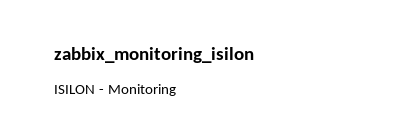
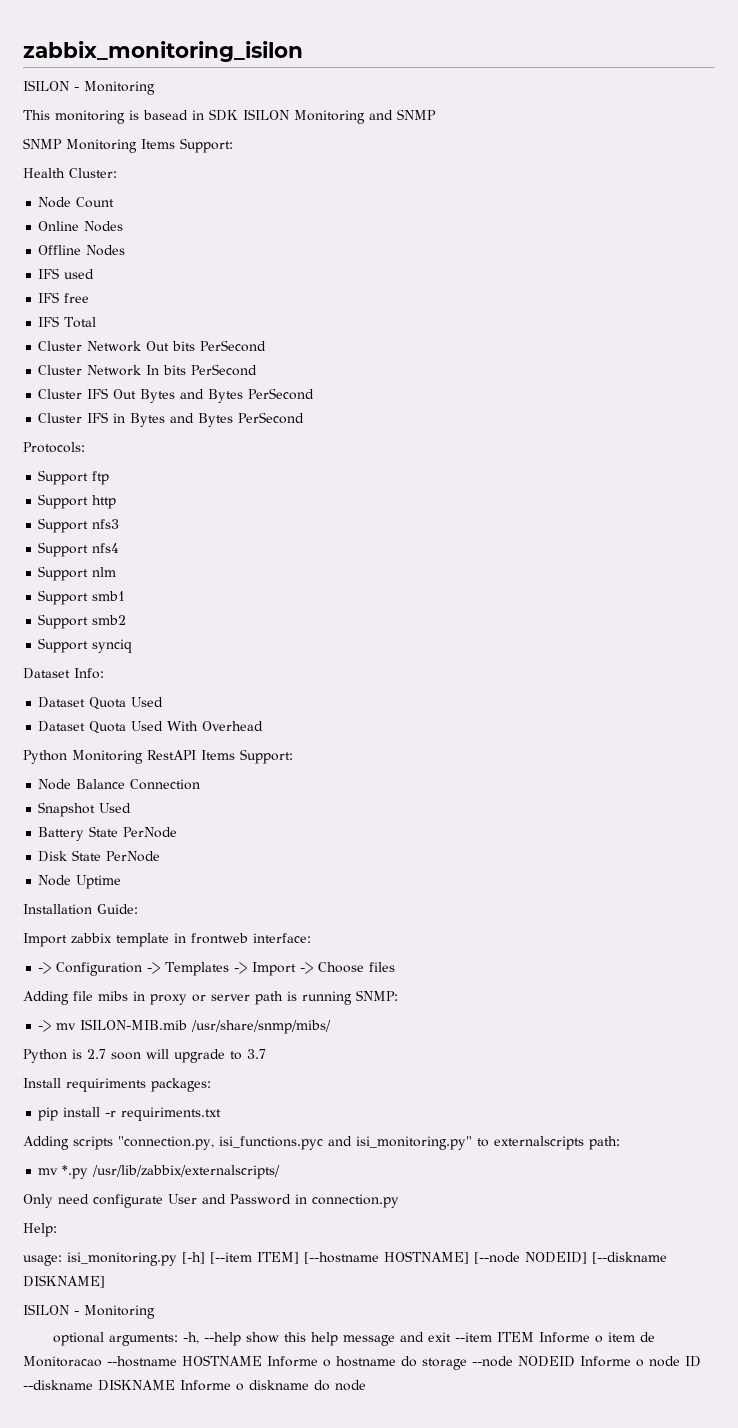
+ This monitoring is basead in SDK ISILON Monitoring and SNMP
+ SNMP Monitoring Items Support:
+ Health Cluster:
+ Node Count
+ Online Nodes
+ Offline Nodes
+ IFS used
+ IFS free
+ IFS Total
+ Cluster Network Out bits PerSecond
+ Cluster Network In bits PerSecond
+ Cluster IFS Out Bytes and Bytes PerSecond
+ Cluster IFS in Bytes and Bytes PerSecond
+ Protocols:
+ Support ftp
+ Support http
+ Support nfs3
+ Support nfs4
+ Support nlm
+ Support smb1
+ Support smb2
+ Support synciq
+ Dataset Info:
+ Dataset Quota Used
+ Dataset Quota Used With Overhead
+ Python Monitoring RestAPI Items Support:
+ Node Balance Connection
+ Snapshot Used
+ Battery State PerNode
+ Disk State PerNode
+ Node Uptime
+ Installation Guide:
+ Import zabbix template in frontweb interface:
+ -> Configuration -> Templates -> Import -> Choose files
+ Adding file mibs in proxy or server path is running SNMP:
+ -> mv ISILON-MIB.mib /usr/share/snmp/mibs/
+ Python is 2.7 soon will upgrade to 3.7
+ Install requiriments packages:
+ pip install -r requiriments.txt
+ Adding scripts "connection.py, isi_functions.pyc and isi_monitoring.py" to externalscripts path:
+ mv *.py /usr/lib/zabbix/externalscripts/
+ Only need configurate User and Password in connection.py
+ Help:
+ usage: isi_monitoring.py [-h] [--item ITEM] [--hostname HOSTNAME] [--node NODEID] [--diskname DISKNAME]
+ ISILON - Monitoring
+ optional arguments: -h, --help show this help message and exit --item ITEM Informe o item de Monitoracao --hostname HOSTNAME Informe o hostname do storage --node NODEID Informe o node ID --diskname DISKNAME Informe o diskname do node

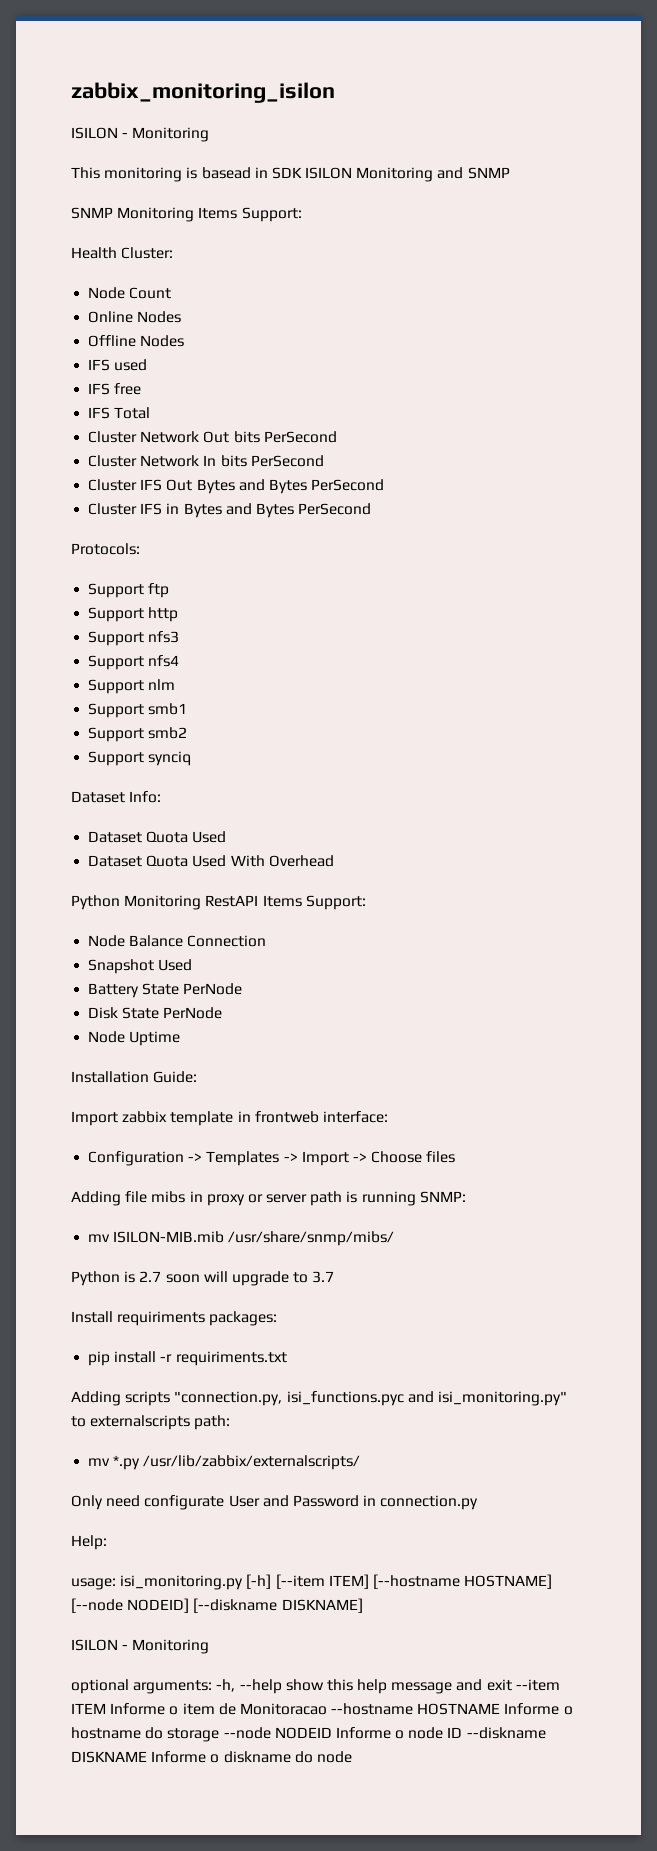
- -> Configuration -> Templates -> Import -> Choose files
+ Configuration -> Templates -> Import -> Choose files
- -> mv ISILON-MIB.mib /usr/share/snmp/mibs/
+ mv ISILON-MIB.mib /usr/share/snmp/mibs/

